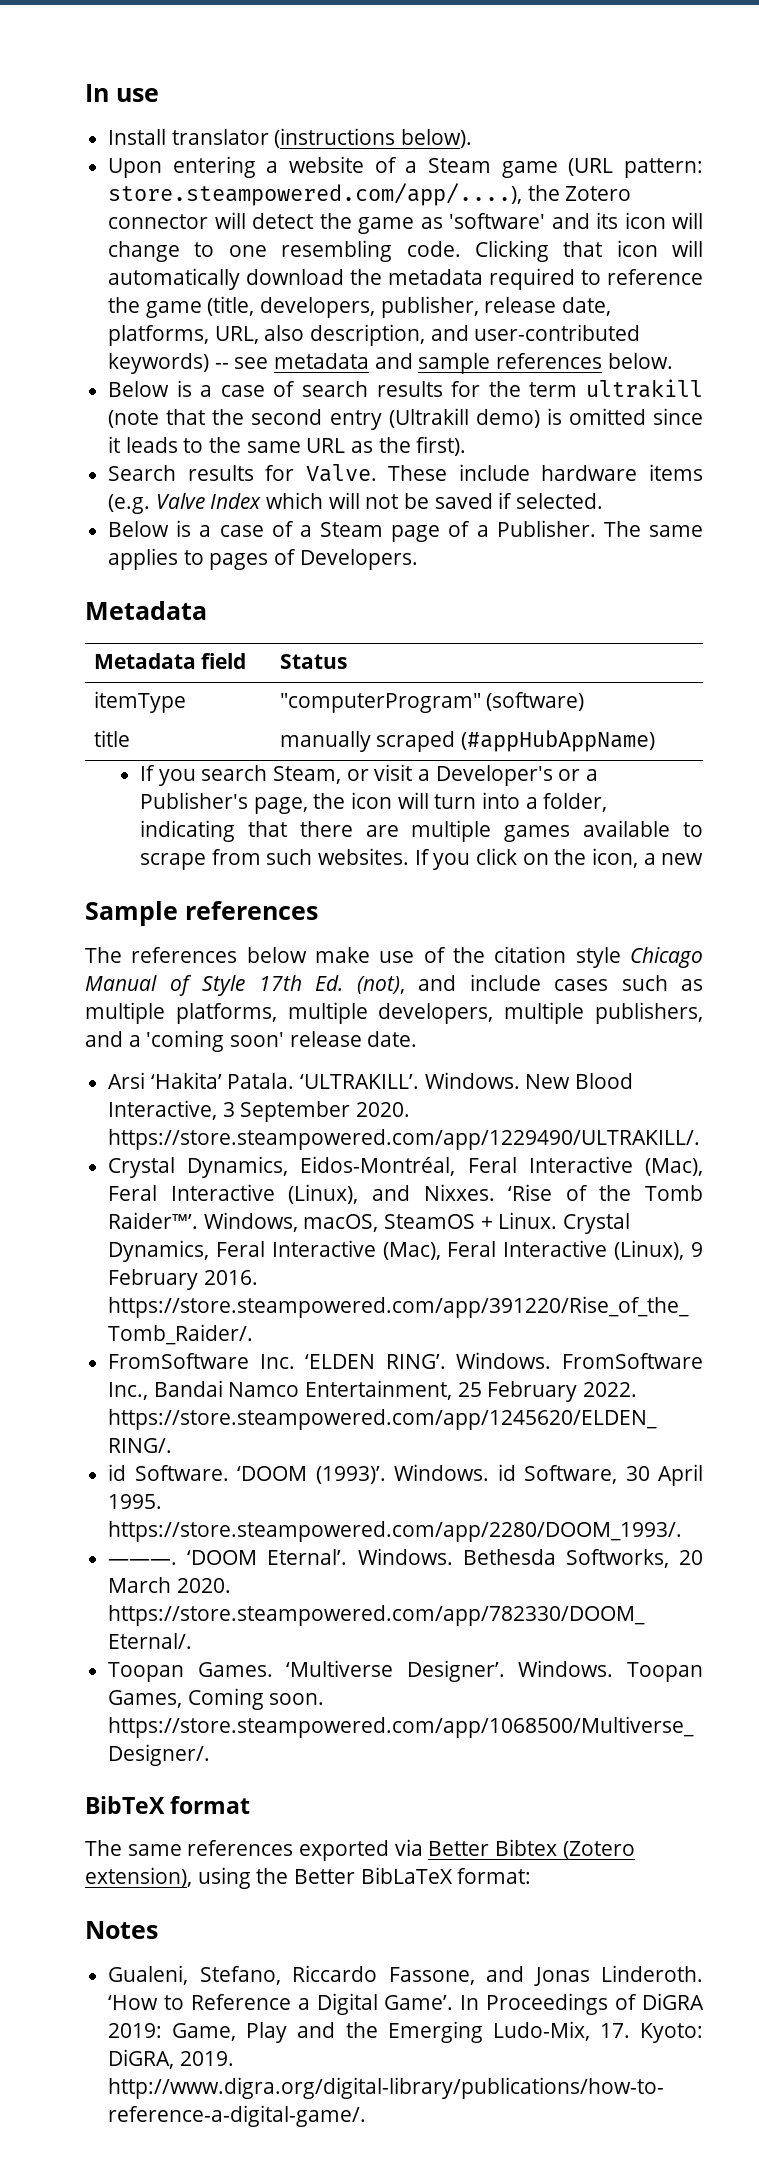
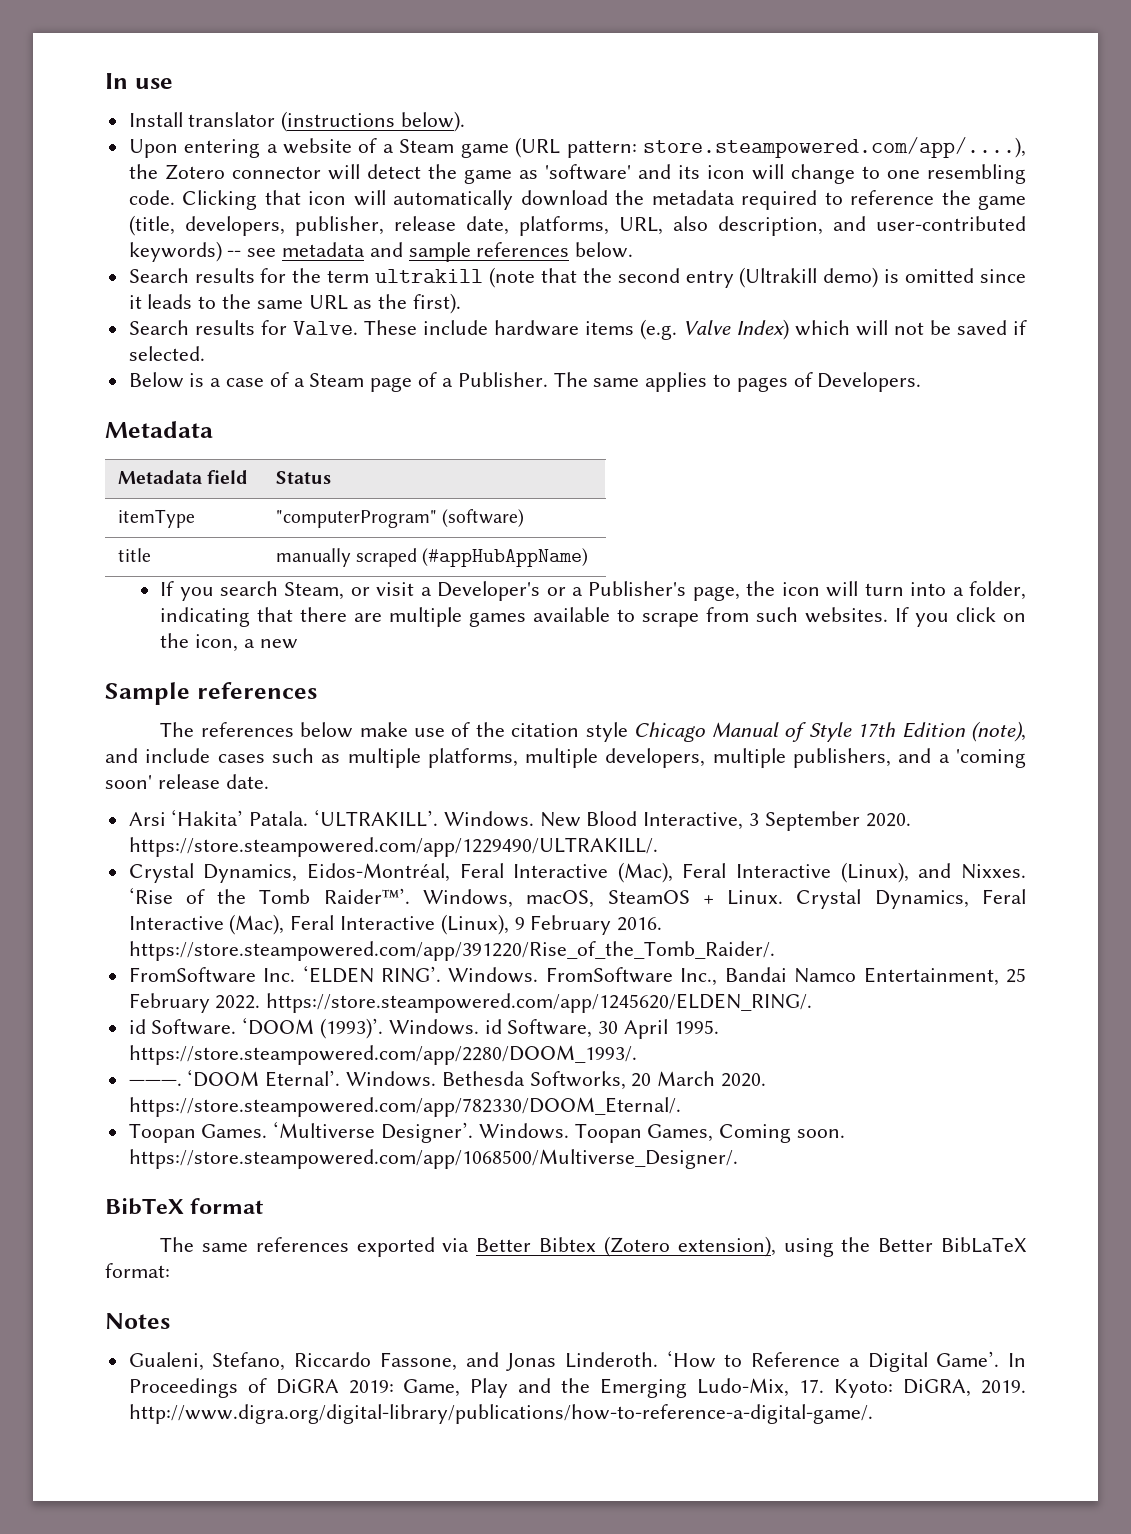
- Below is a case of search results for the term ultrakill (note that the second entry (Ultrakill demo) is omitted since it leads to the same URL as the first).
+ Search results for the term ultrakill (note that the second entry (Ultrakill demo) is omitted since it leads to the same URL as the first).
- These include hardware items (e.g. Valve Index which will not be saved if selected.
+ These include hardware items (e.g. Valve Index) which will not be saved if selected.
- The references below make use of the citation style Chicago Manual of Style 17th Ed. (not), and include cases such as multiple platforms, multiple developers, multiple publishers, and a 'coming soon' release date.
+ The references below make use of the citation style Chicago Manual of Style 17th Edition (note), and include cases such as multiple platforms, multiple developers, multiple publishers, and a 'coming soon' release date.

